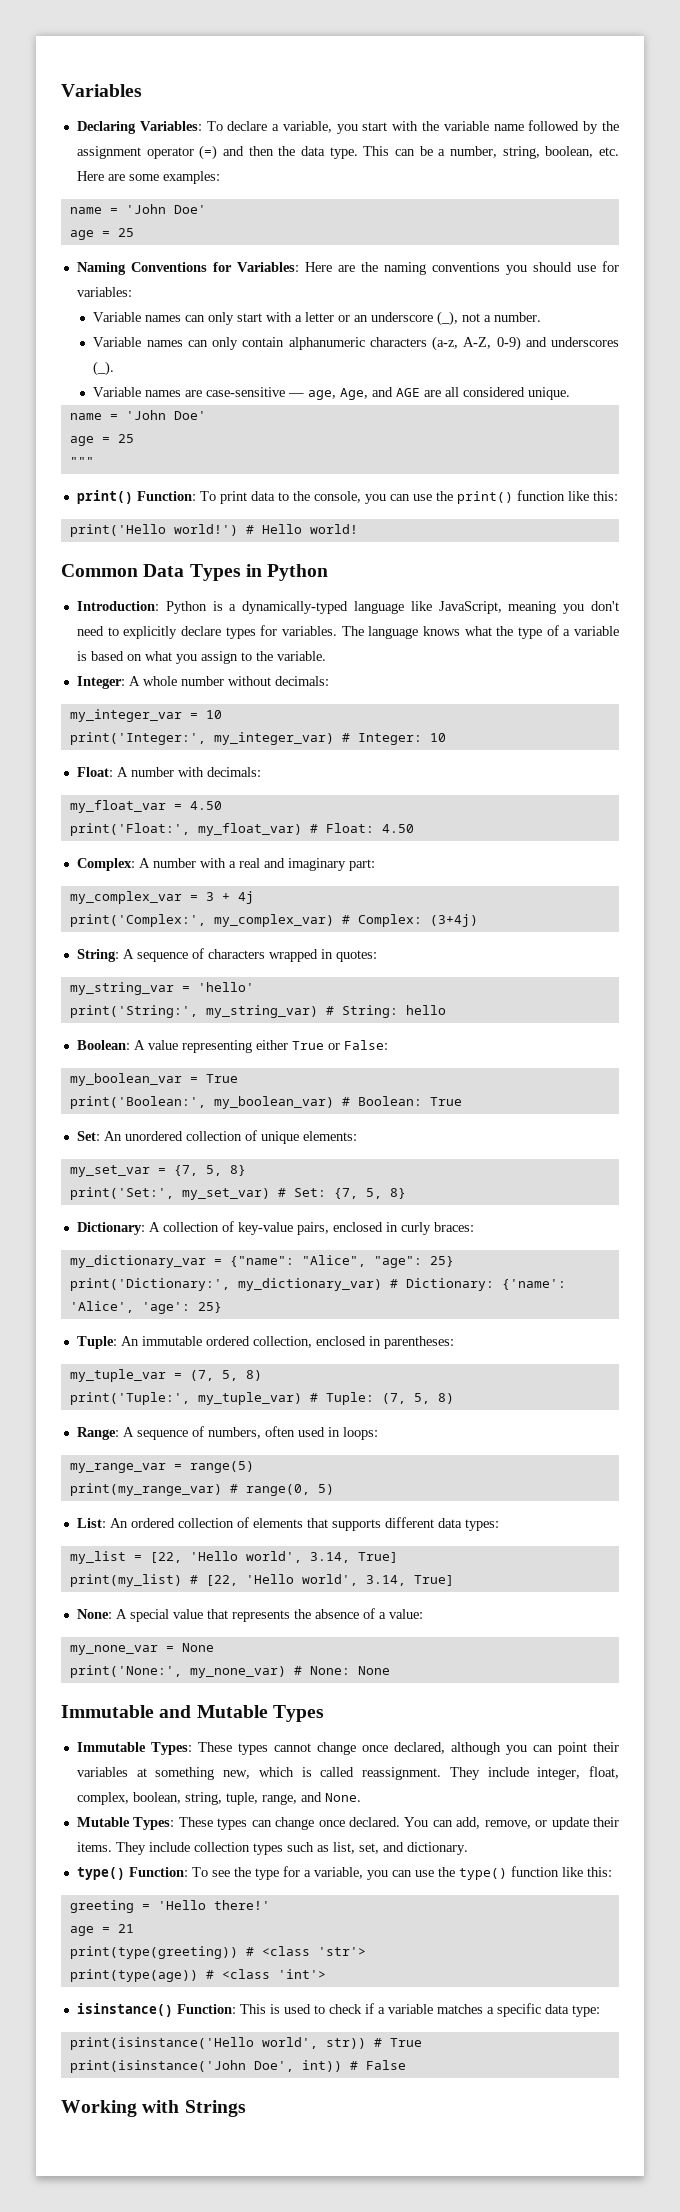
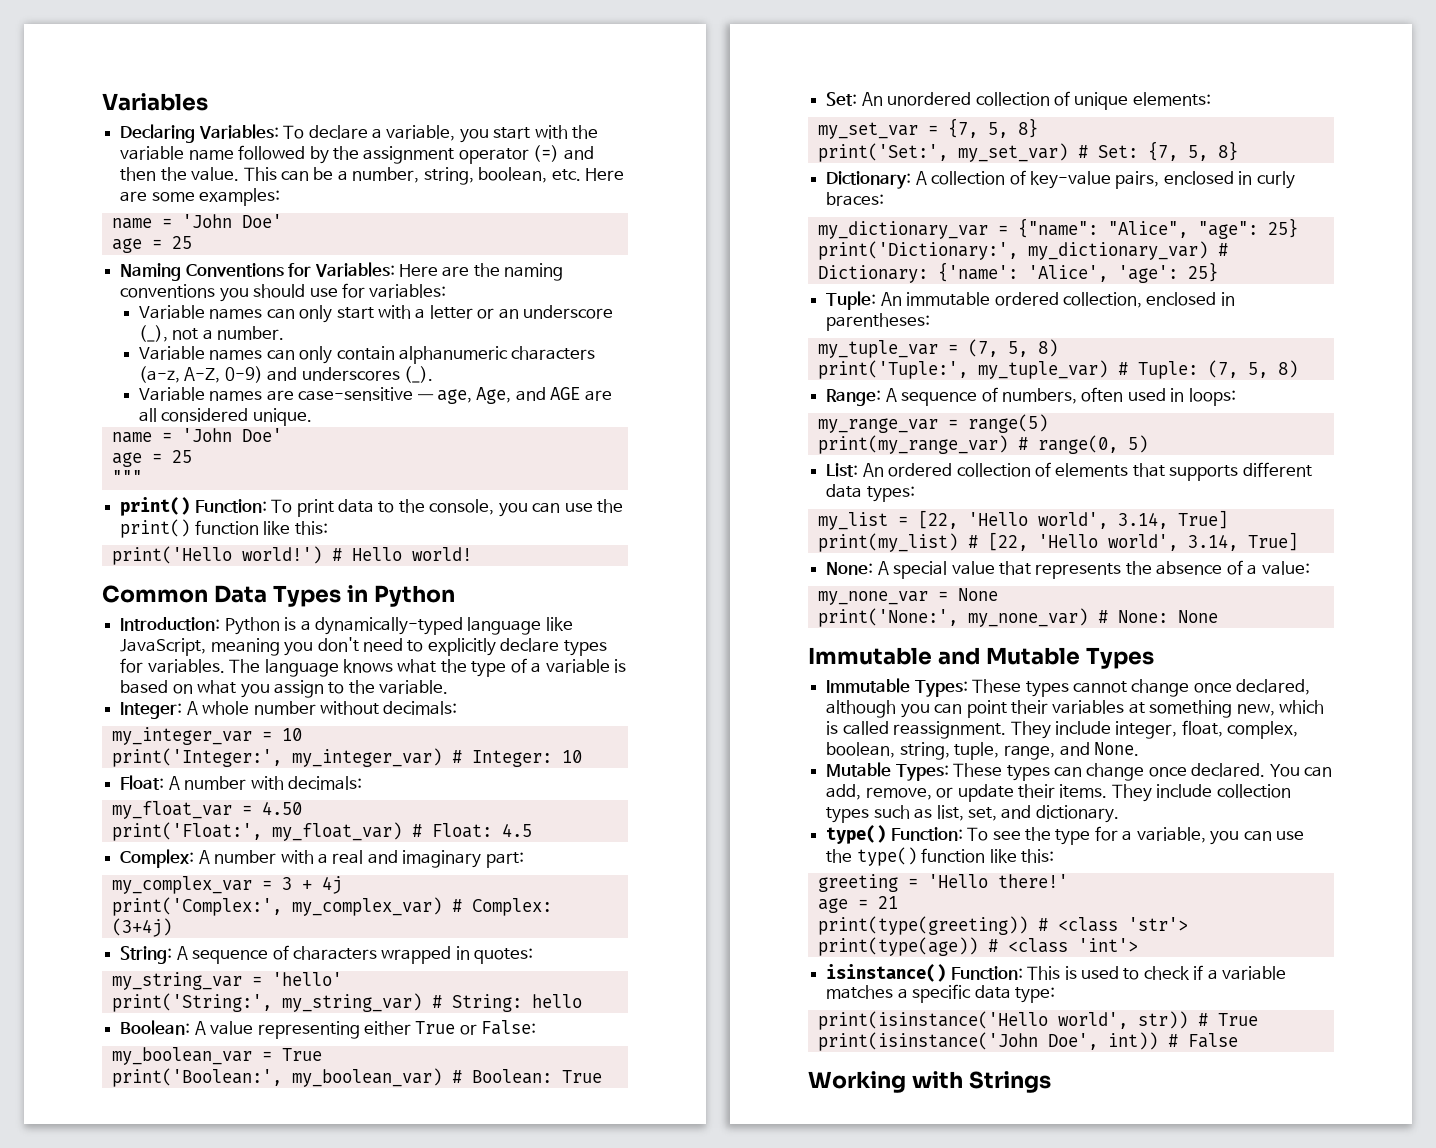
- Declaring Variables: To declare a variable, you start with the variable name followed by the assignment operator (=) and then the data type.
+ Declaring Variables: To declare a variable, you start with the variable name followed by the assignment operator (=) and then the value.
- print('Float:', my_float_var) # Float: 4.50
+ print('Float:', my_float_var) # Float: 4.5

